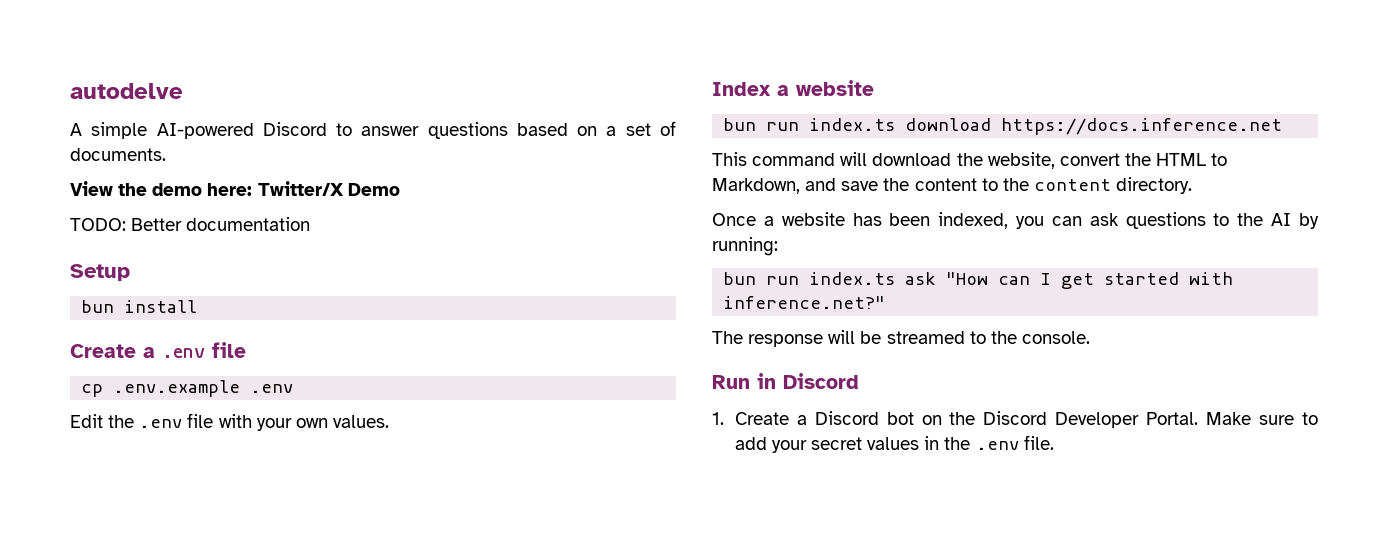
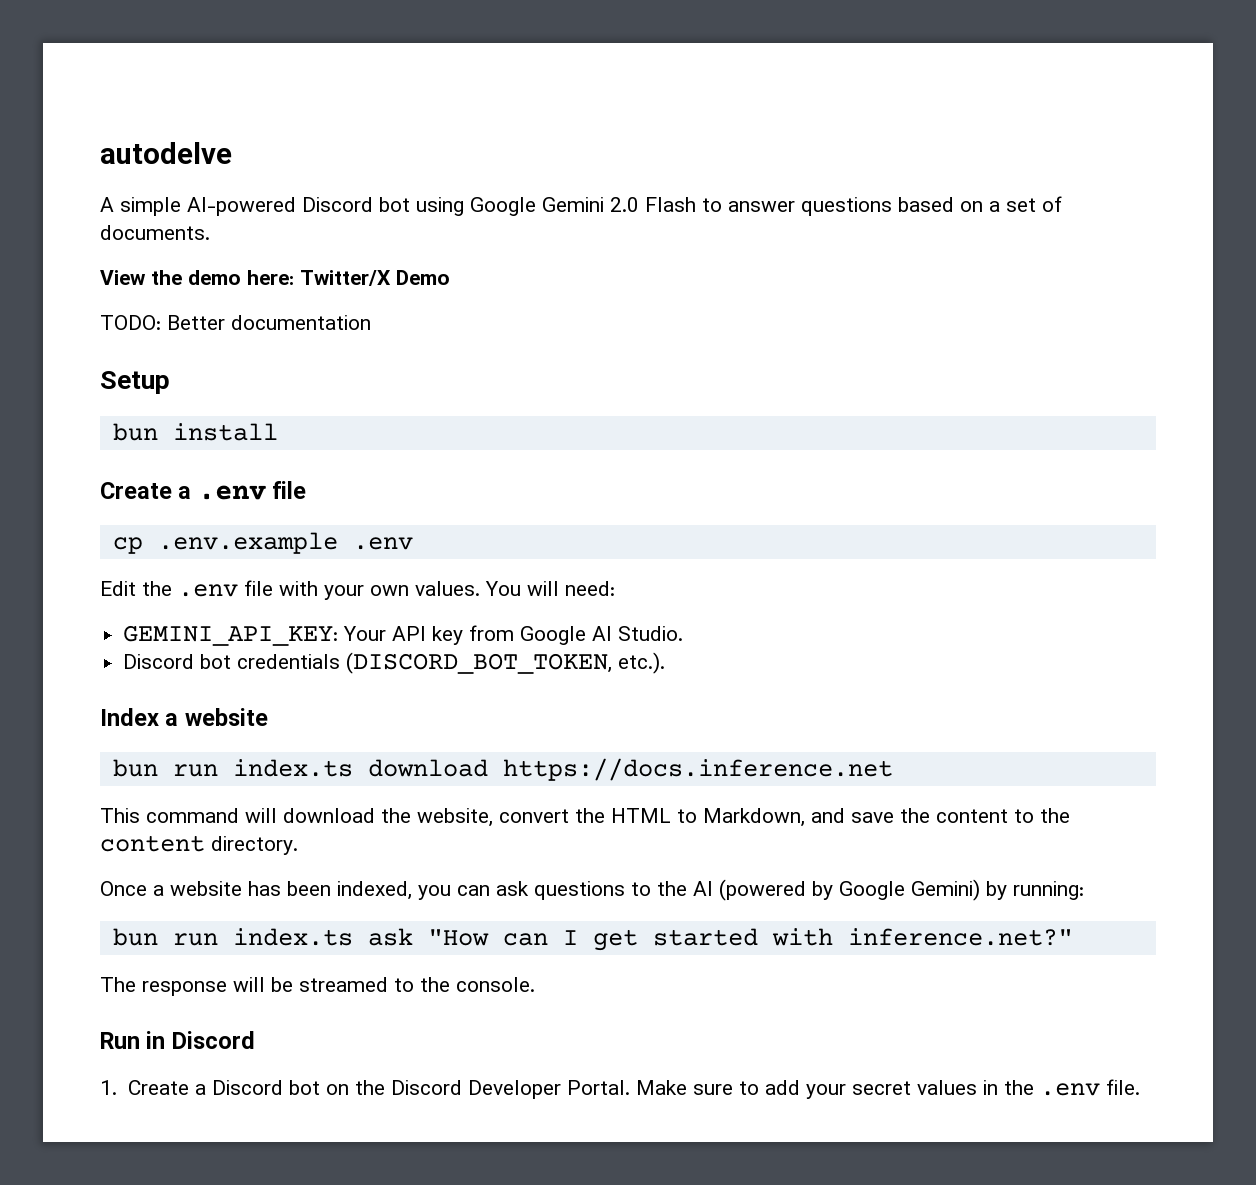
- A simple AI-powered Discord to answer questions based on a set of documents.
+ A simple AI-powered Discord bot using Google Gemini 2.0 Flash to answer questions based on a set of documents.
+ You will need:
+ GEMINI_API_KEY: Your API key from Google AI Studio.
+ Discord bot credentials (DISCORD_BOT_TOKEN, etc.).
- Once a website has been indexed, you can ask questions to the AI by running:
+ Once a website has been indexed, you can ask questions to the AI (powered by Google Gemini) by running:

